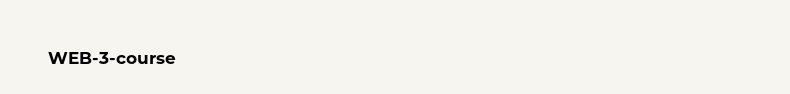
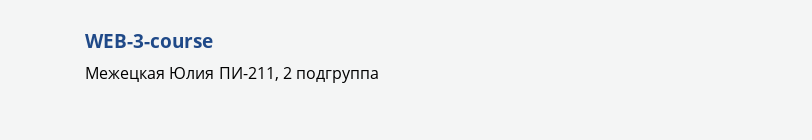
+ Межецкая Юлия ПИ-211, 2 подгруппа

